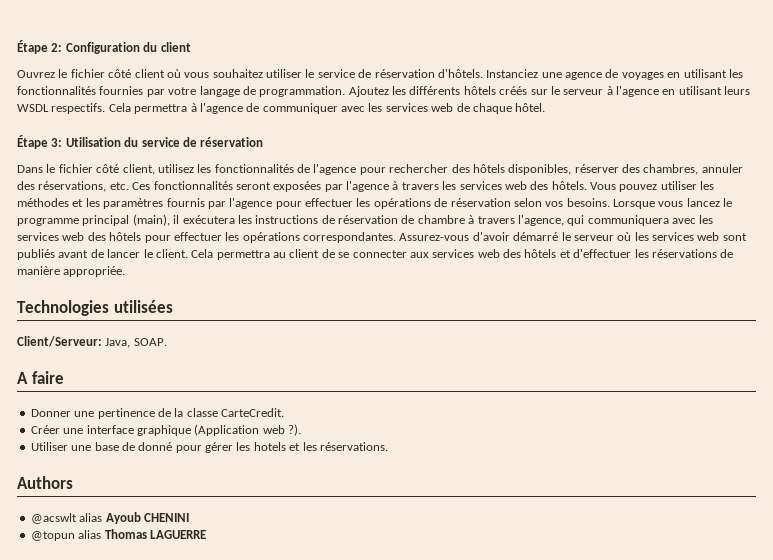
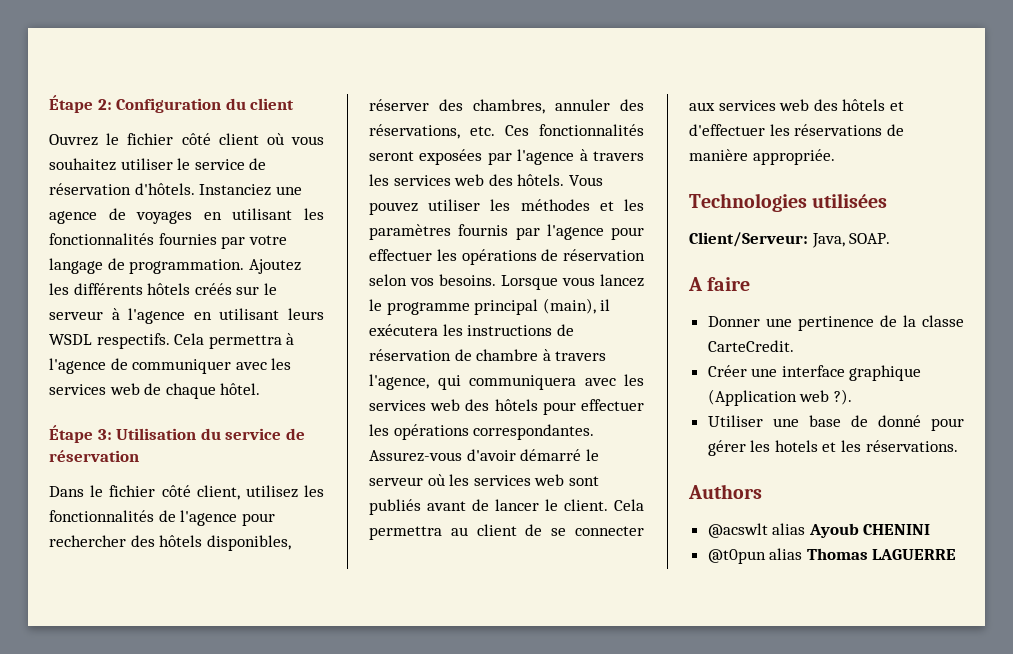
- @topun alias Thomas LAGUERRE
+ @t0pun alias Thomas LAGUERRE

